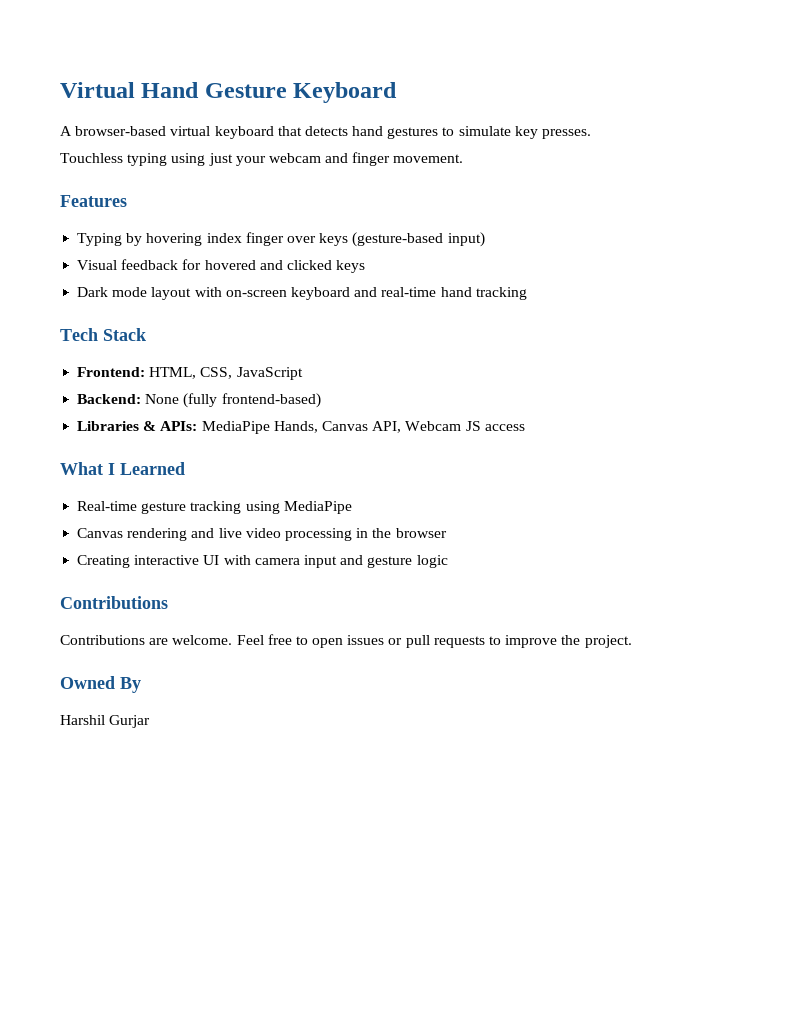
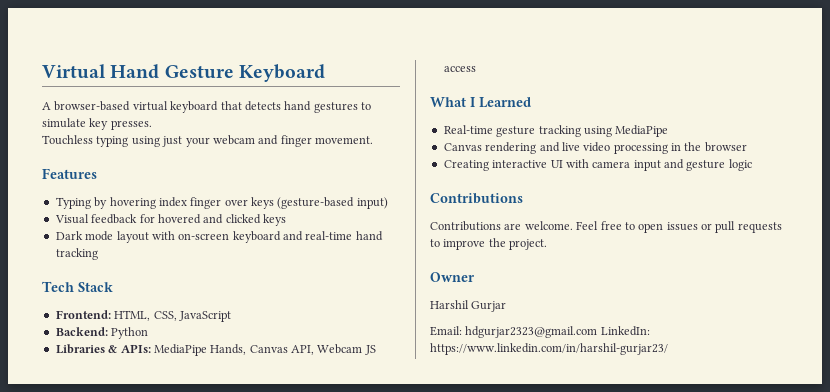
- Backend: None (fully frontend-based)
+ Backend: Python
- Owned By
+ Owner
+ Email: hdgurjar2323@gmail.com LinkedIn: https://www.linkedin.com/in/harshil-gurjar23/

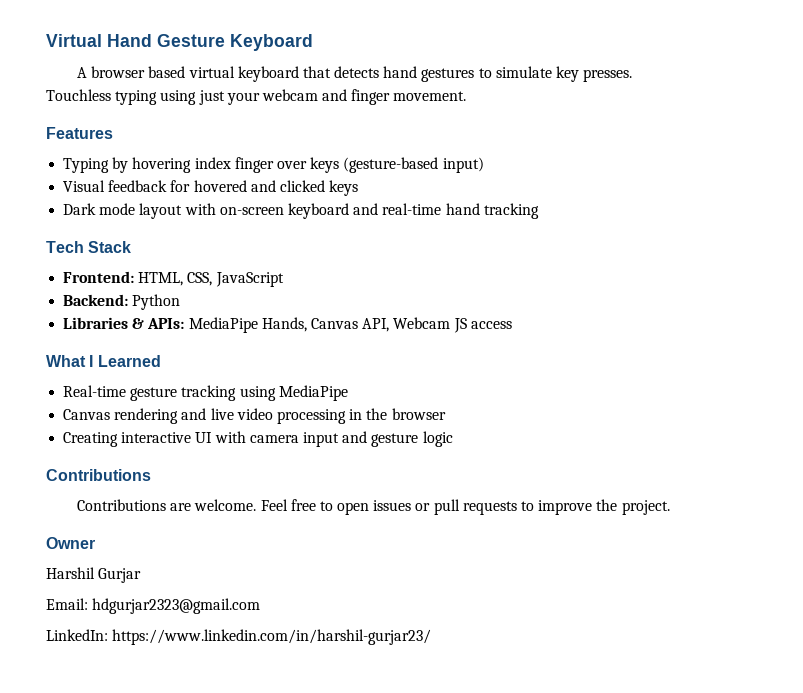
- A browser-based virtual keyboard that detects hand gestures to simulate key presses.
+ A browser based virtual keyboard that detects hand gestures to simulate key presses.
- Email: hdgurjar2323@gmail.com LinkedIn: https://www.linkedin.com/in/harshil-gurjar23/
+ Email: hdgurjar2323@gmail.com
+ LinkedIn: https://www.linkedin.com/in/harshil-gurjar23/

